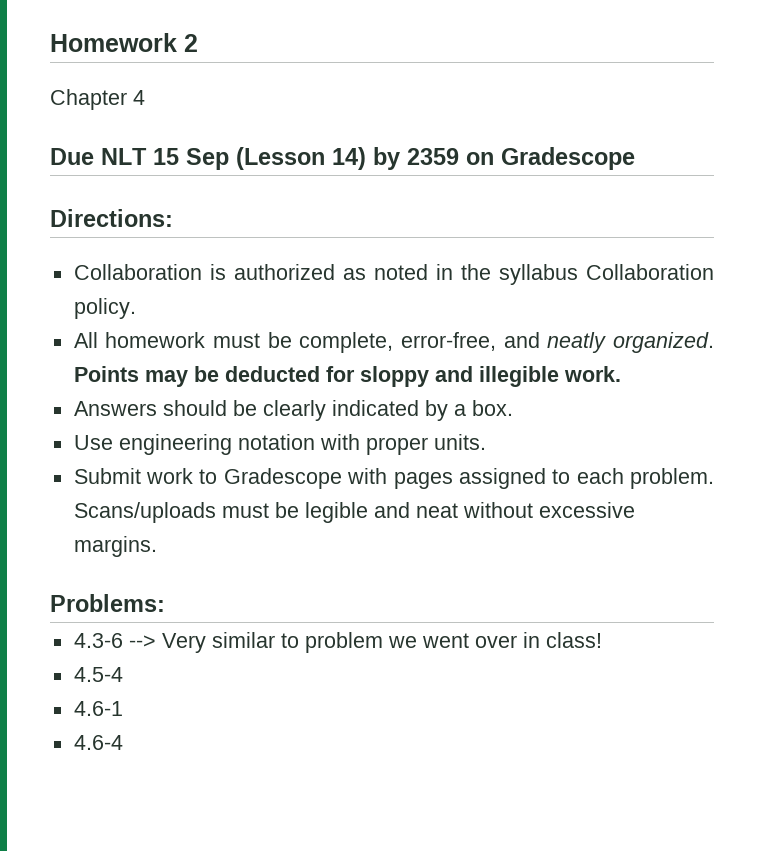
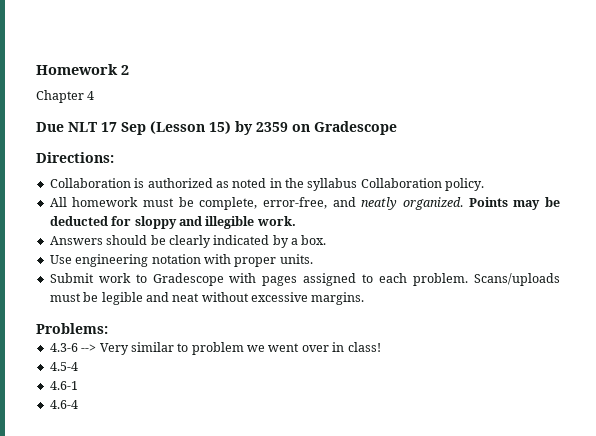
- Due NLT 15 Sep (Lesson 14) by 2359 on Gradescope
+ Due NLT 17 Sep (Lesson 15) by 2359 on Gradescope

